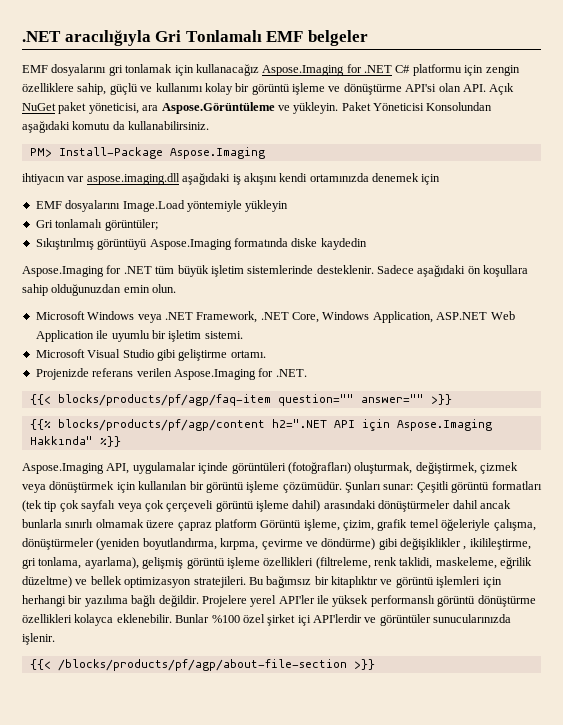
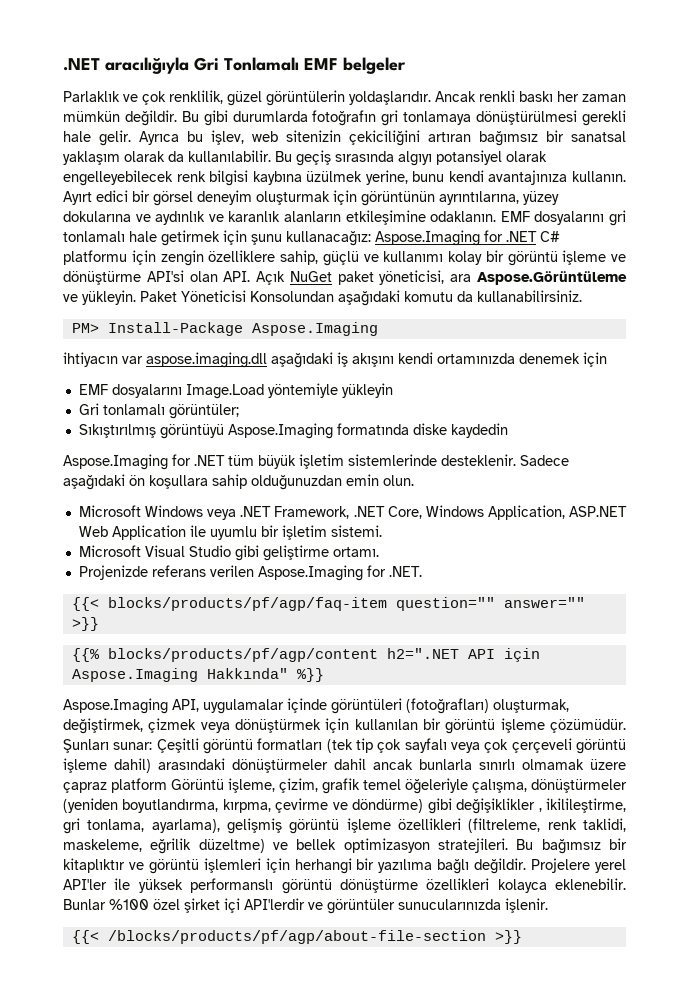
- EMF dosyalarını gri tonlamak için kullanacağız Aspose.Imaging for .NET C# platformu için zengin özelliklere sahip, güçlü ve kullanımı kolay bir görüntü işleme ve dönüştürme API'si olan API. Açık NuGet paket yöneticisi, ara Aspose.Görüntüleme ve yükleyin.
+ Parlaklık ve çok renklilik, güzel görüntülerin yoldaşlarıdır. Ancak renkli baskı her zaman mümkün değildir. Bu gibi durumlarda fotoğrafın gri tonlamaya dönüştürülmesi gerekli hale gelir. Ayrıca bu işlev, web sitenizin çekiciliğini artıran bağımsız bir sanatsal yaklaşım olarak da kullanılabilir. Bu geçiş sırasında algıyı potansiyel olarak engelleyebilecek renk bilgisi kaybına üzülmek yerine, bunu kendi avantajınıza kullanın. Ayırt edici bir görsel deneyim oluşturmak için görüntünün ayrıntılarına, yüzey dokularına ve aydınlık ve karanlık alanların etkileşimine odaklanın. EMF dosyalarını gri tonlamalı hale getirmek için şunu kullanacağız: Aspose.Imaging for .NET C# platformu için zengin özelliklere sahip, güçlü ve kullanımı kolay bir görüntü işleme ve dönüştürme API'si olan API. Açık NuGet paket yöneticisi, ara Aspose.Görüntüleme ve yükleyin.

